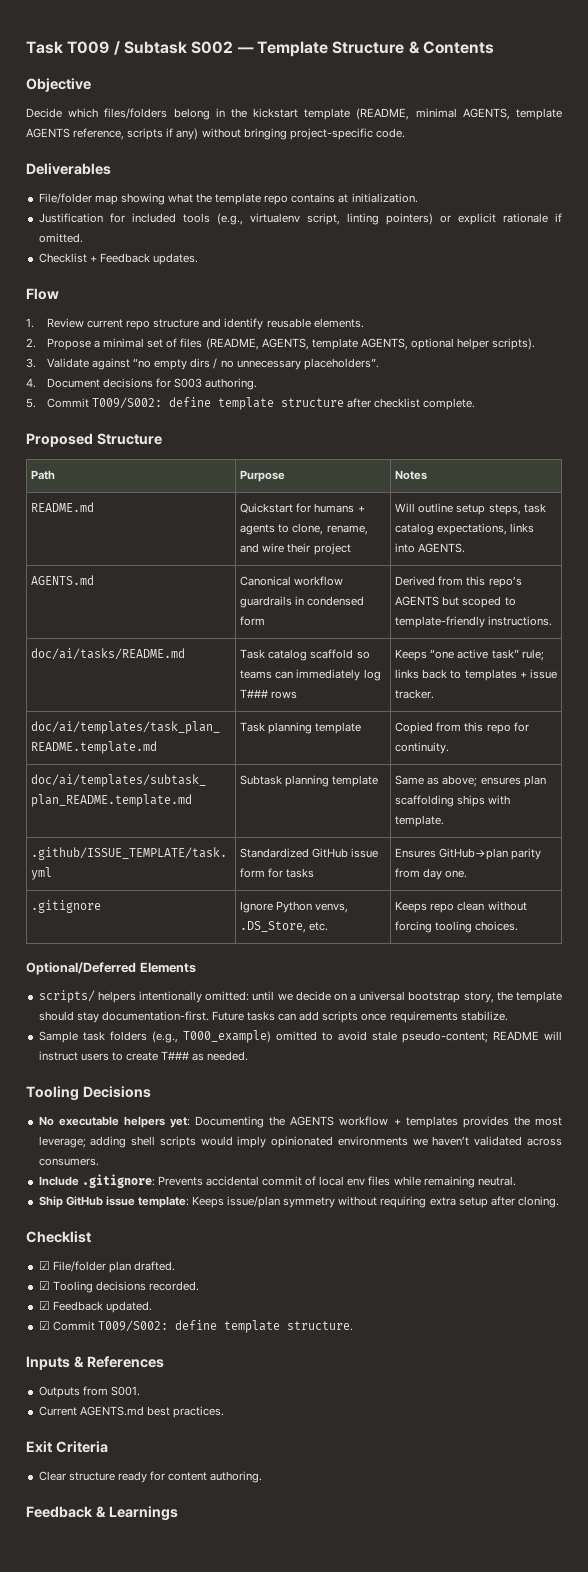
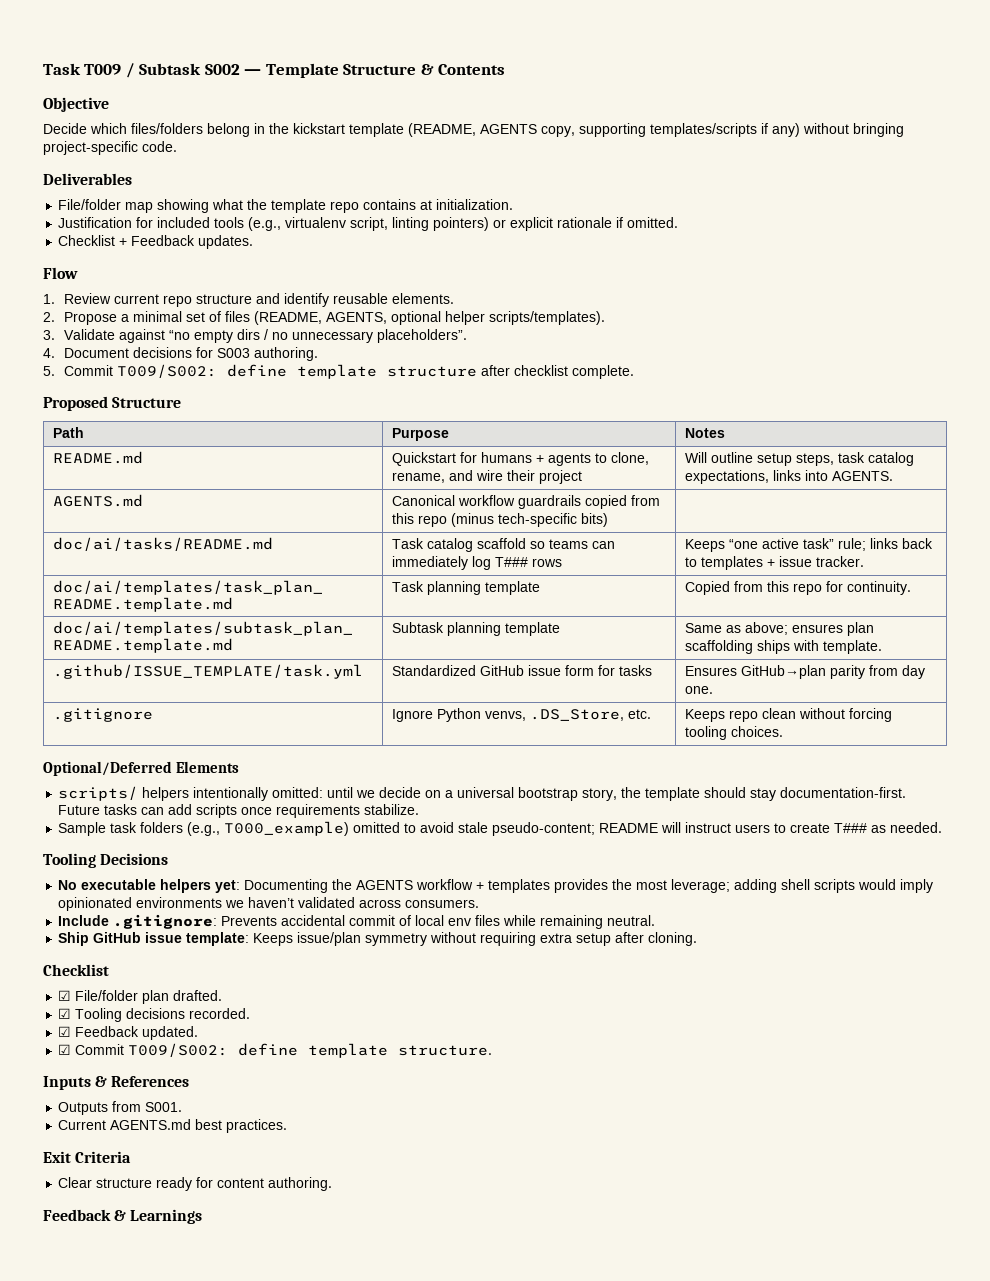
- Decide which files/folders belong in the kickstart template (README, minimal AGENTS, template AGENTS reference, scripts if any) without bringing project-specific code.
+ Decide which files/folders belong in the kickstart template (README, AGENTS copy, supporting templates/scripts if any) without bringing project-specific code.
- 2. Propose a minimal set of files (README, AGENTS, template AGENTS, optional helper scripts).
+ 2. Propose a minimal set of files (README, AGENTS, optional helper scripts/templates).
- AGENTS.md | Canonical workflow guardrails in condensed form | Derived from this repo’s AGENTS but scoped to template-friendly instructions.
+ AGENTS.md | Canonical workflow guardrails copied from this repo (minus tech-specific bits) |

